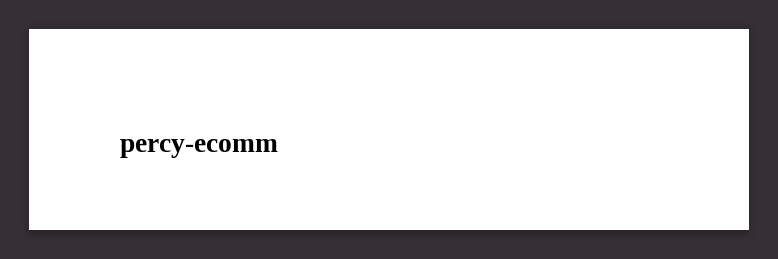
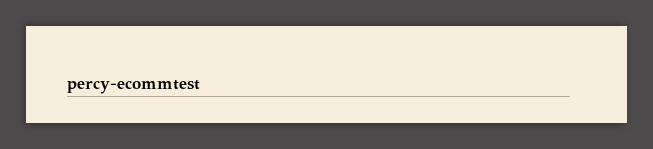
- percy-ecomm
+ percy-ecommtest

